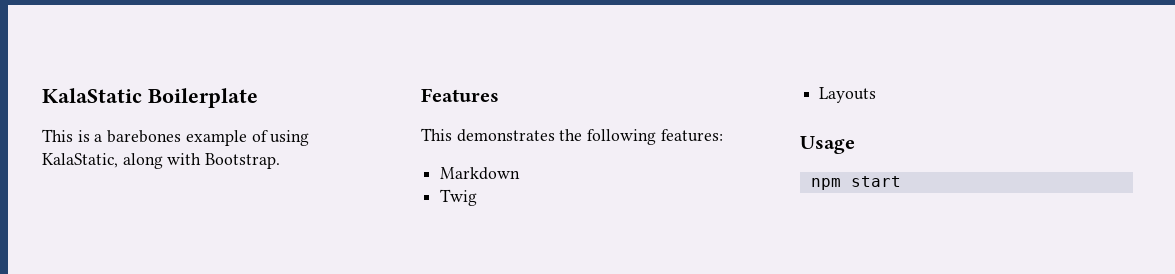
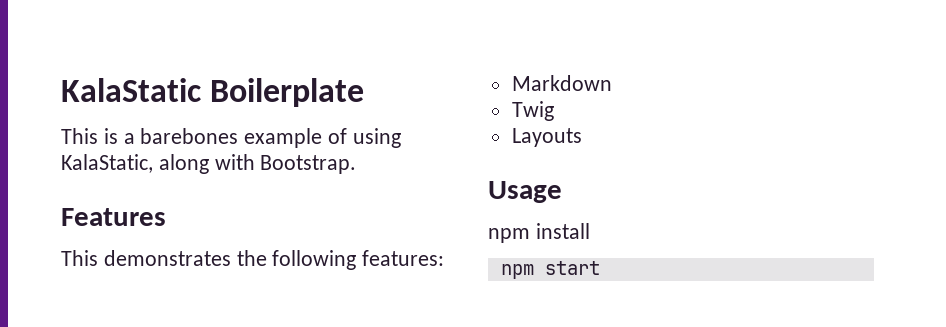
+ npm install

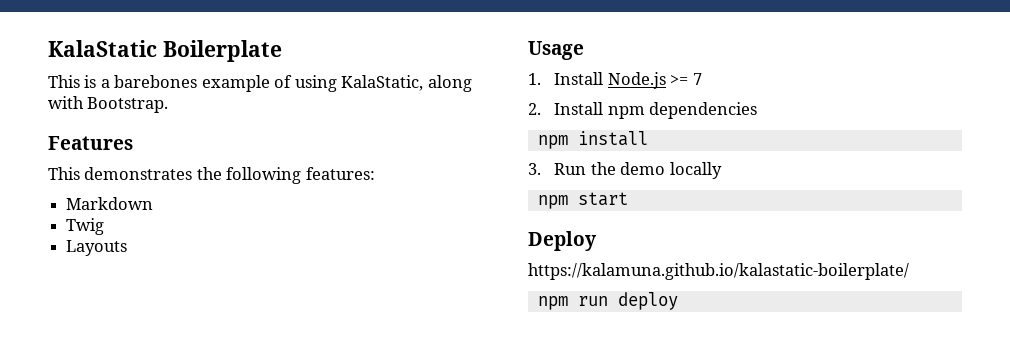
+ 1. Install Node.js >= 7
+ 2. Install npm dependencies
  npm install
+ 3. Run the demo locally
  npm start
+ Deploy
+ https://kalamuna.github.io/kalastatic-boilerplate/
+ npm run deploy

